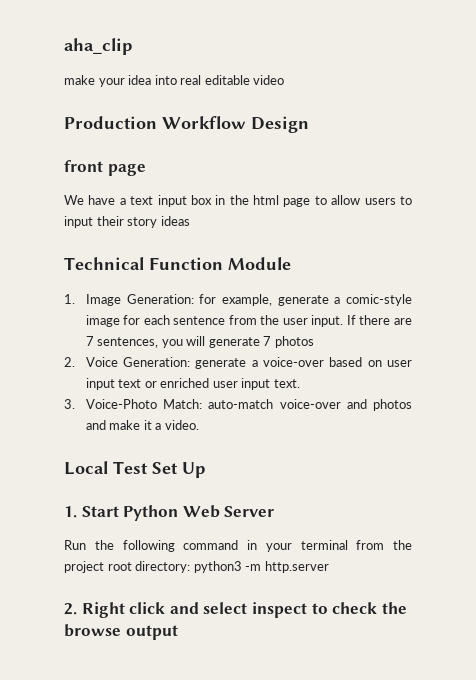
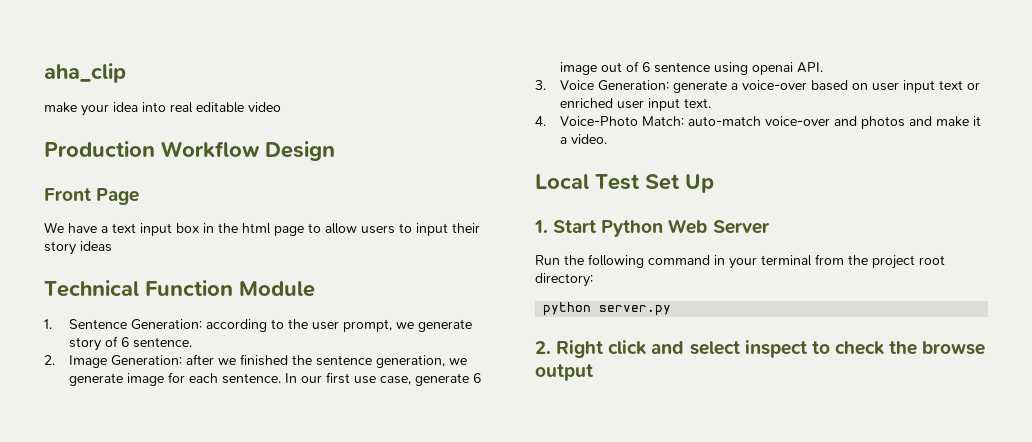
- front page
+ Front Page
- 1. Image Generation: for example, generate a comic-style image for each sentence from the user input. If there are 7 sentences, you will generate 7 photos
- 2. Voice Generation: generate a voice-over based on user input text or enriched user input text.
+ 1. Sentence Generation: according to the user prompt, we generate story of 6 sentence.
+ 2. Image Generation: after we finished the sentence generation, we generate image for each sentence. In our first use case, generate 6 image out of 6 sentence using openai API.
+ 3. Voice Generation: generate a voice-over based on user input text or enriched user input text.
- 3. Voice-Photo Match: auto-match voice-over and photos and make it a video.
+ 4. Voice-Photo Match: auto-match voice-over and photos and make it a video.
- Run the following command in your terminal from the project root directory: python3 -m http.server
+ Run the following command in your terminal from the project root directory:
+ python server.py

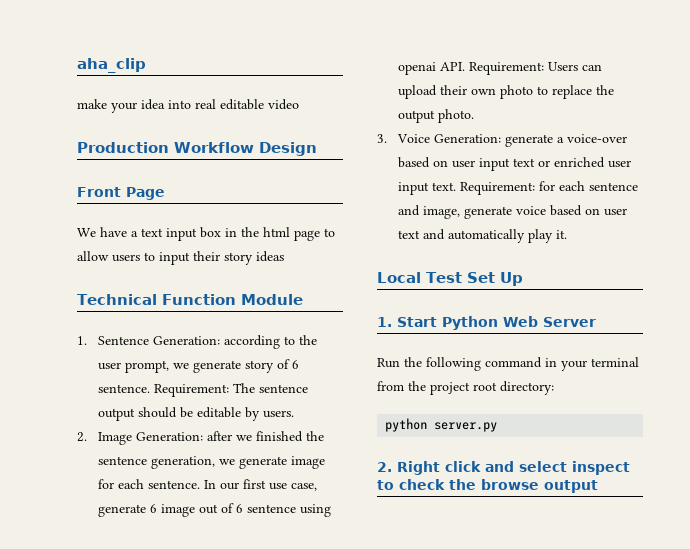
+ Requirement: The sentence output should be editable by users.
- In our first use case, generate 6 image out of 6 sentence using openai API.
+ In our first use case, generate 6 image out of 6 sentence using openai API. Requirement: Users can upload their own photo to replace the output photo.
- 3. Voice Generation: generate a voice-over based on user input text or enriched user input text.
- 4. Voice-Photo Match: auto-match voice-over and photos and make it a video.
+ 3. Voice Generation: generate a voice-over based on user input text or enriched user input text. Requirement: for each sentence and image, generate voice based on user text and automatically play it.

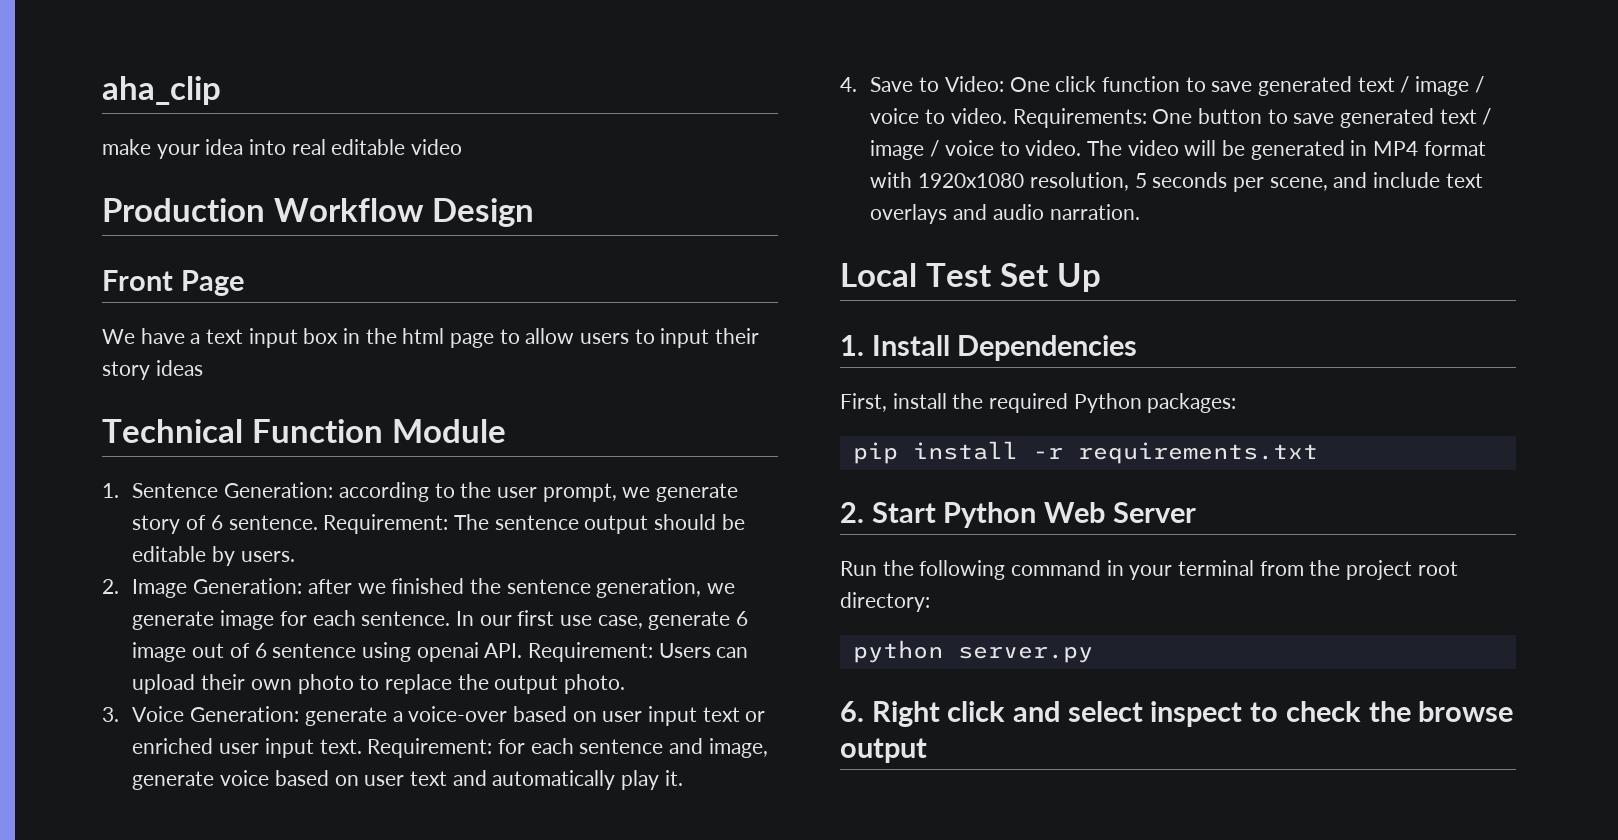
+ 4. Save to Video: One click function to save generated text / image / voice to video. Requirements: One button to save generated text / image / voice to video. The video will be generated in MP4 format with 1920x1080 resolution, 5 seconds per scene, and include text overlays and audio narration.
- 1. Start Python Web Server
+ 1. Install Dependencies
+ First, install the required Python packages:
+ pip install -r requirements.txt
+ 2. Start Python Web Server
- 2. Right click and select inspect to check the browse output
+ 6. Right click and select inspect to check the browse output

